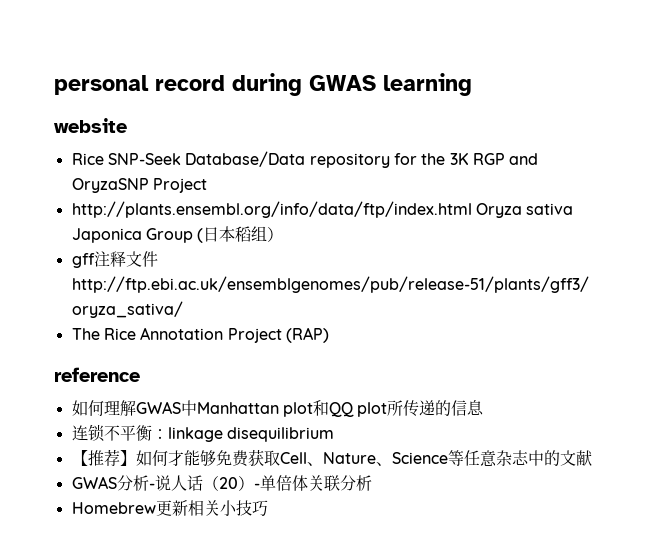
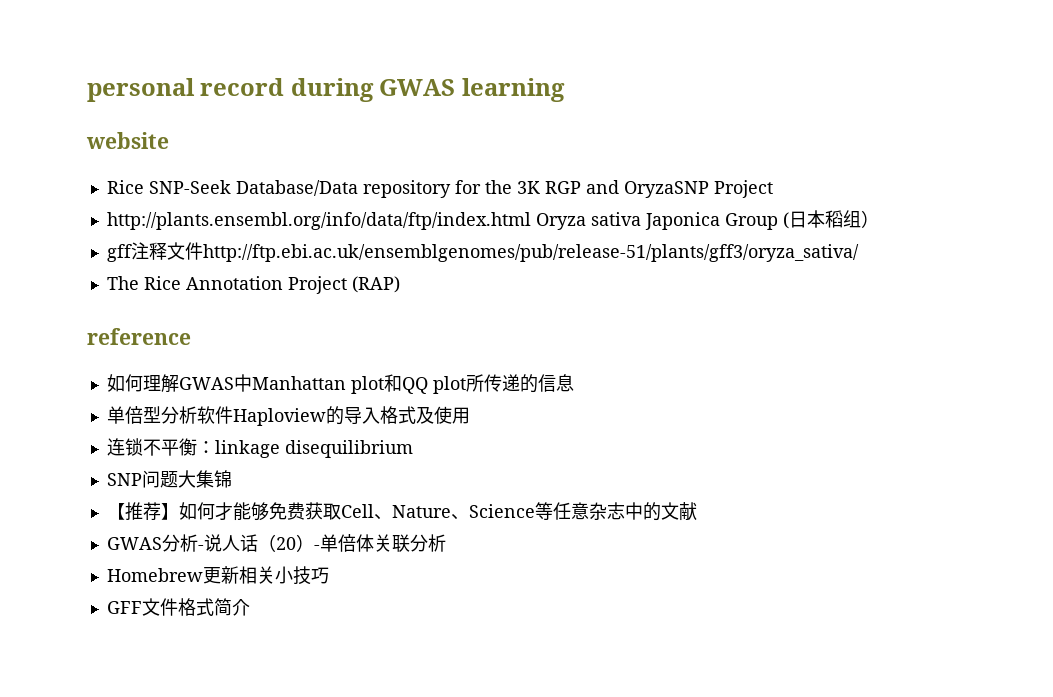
+ 单倍型分析软件Haploview的导入格式及使用
+ SNP问题大集锦
+ GFF文件格式简介

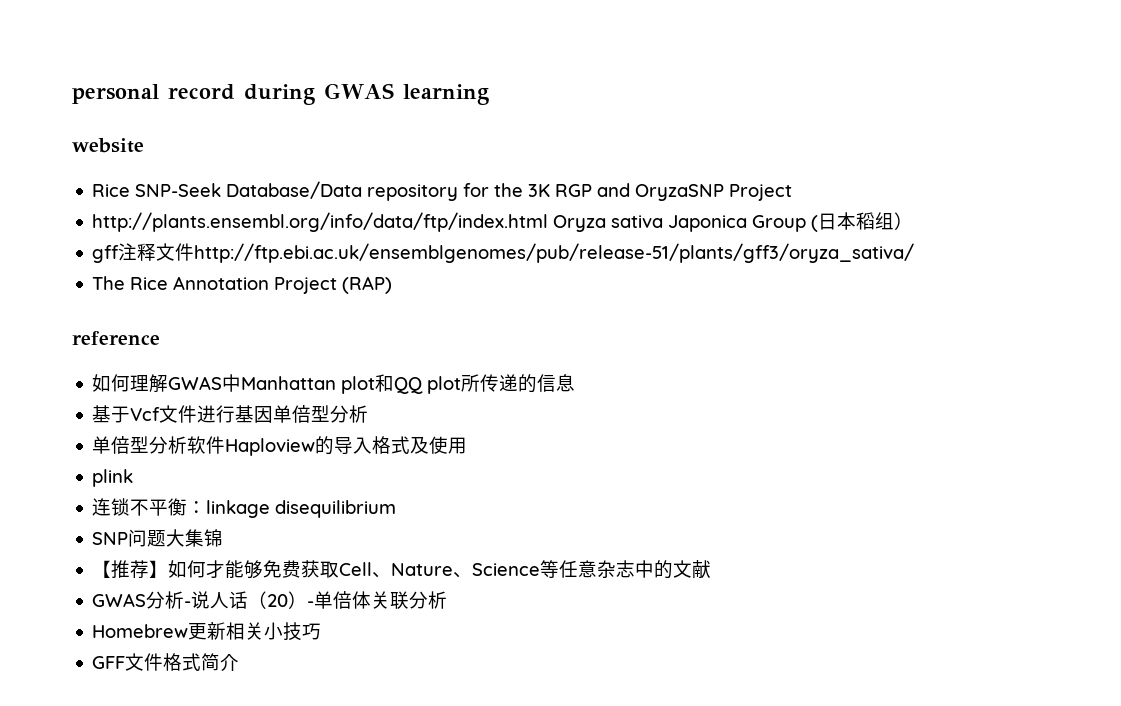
+ 基于Vcf文件进行基因单倍型分析
+ plink

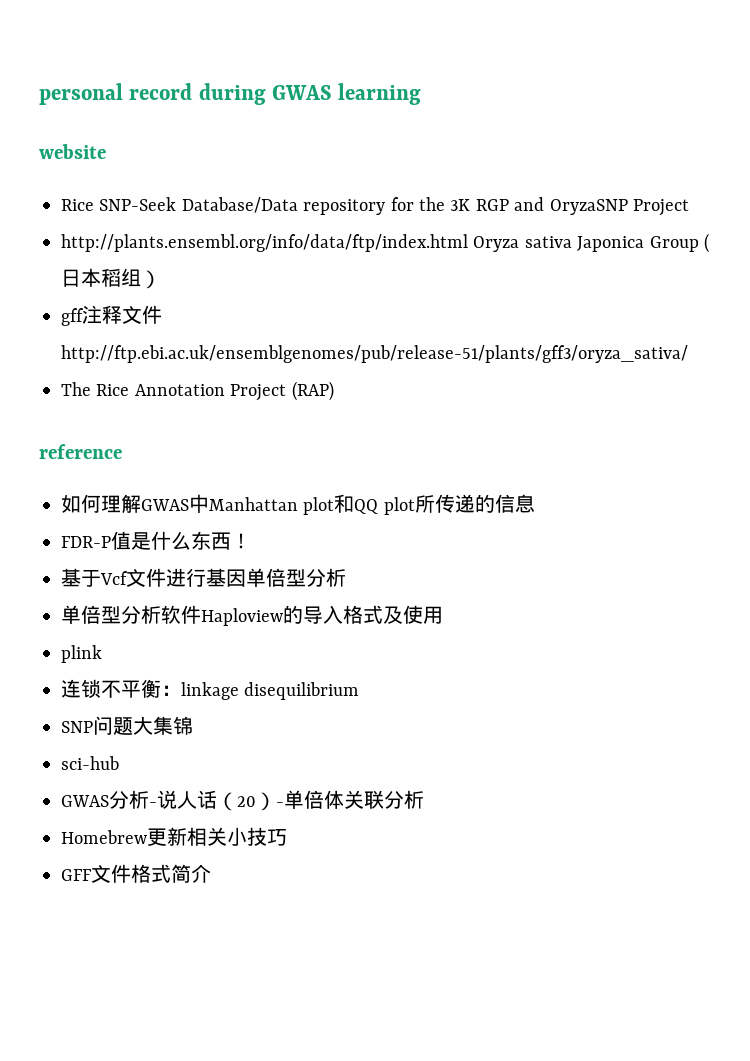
+ FDR-P值是什么东西！
- 【推荐】如何才能够免费获取Cell、Nature、Science等任意杂志中的文献
+ sci-hub

